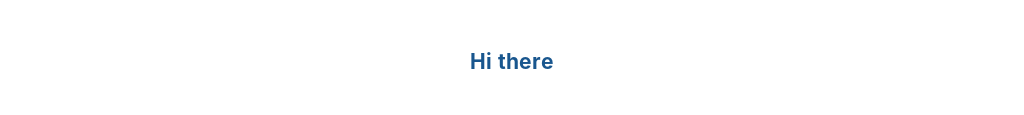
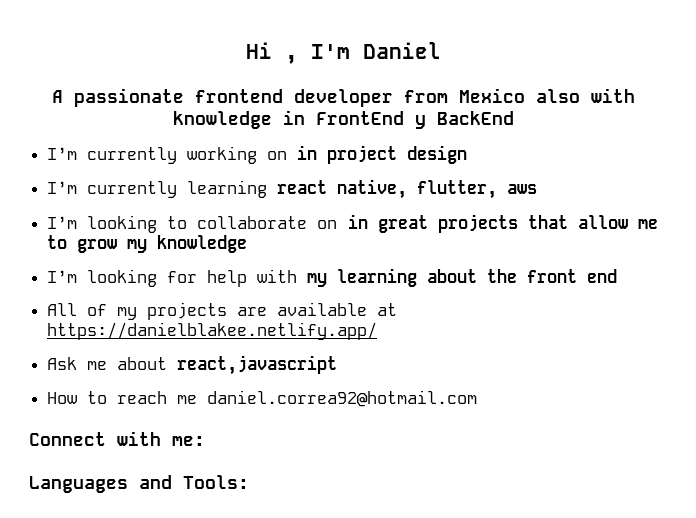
- Hi there
+ Hi , I'm Daniel
+ A passionate frontend developer from Mexico also with knowledge in FrontEnd y BackEnd
+ I’m currently working on in project design
+ I’m currently learning react native, flutter, aws
+ I’m looking to collaborate on in great projects that allow me to grow my knowledge
+ I’m looking for help with my learning about the front end
+ All of my projects are available at https://danielblakee.netlify.app/
+ Ask me about react,javascript
+ How to reach me daniel.correa92@hotmail.com
+ Connect with me:
+ Languages and Tools:

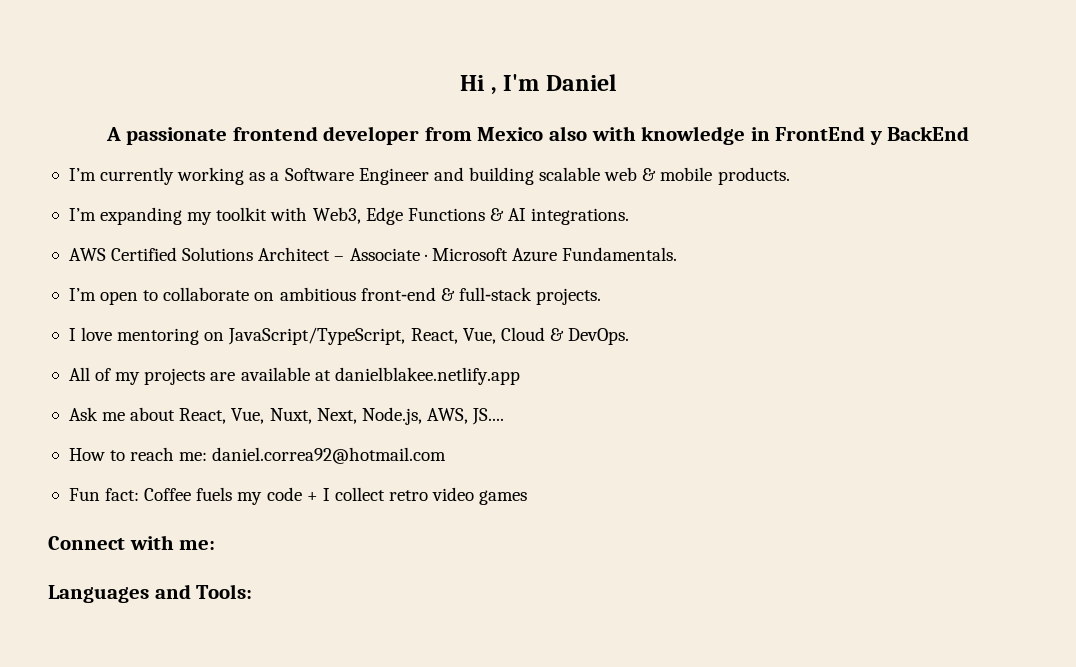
- I’m currently working on in project design
- I’m currently learning react native, flutter, aws
- I’m looking to collaborate on in great projects that allow me to grow my knowledge
- I’m looking for help with my learning about the front end
+ I’m currently working as a Software Engineer and building scalable web & mobile products.
+ I’m expanding my toolkit with Web3, Edge Functions & AI integrations.
+ AWS Certified Solutions Architect – Associate · Microsoft Azure Fundamentals.
+ I’m open to collaborate on ambitious front‑end & full‑stack projects.
+ I love mentoring on JavaScript/TypeScript, React, Vue, Cloud & DevOps.
- All of my projects are available at https://danielblakee.netlify.app/
+ All of my projects are available at danielblakee.netlify.app
- Ask me about react,javascript
+ Ask me about React, Vue, Nuxt, Next, Node.js, AWS, JS....
- How to reach me daniel.correa92@hotmail.com
+ How to reach me: daniel.correa92@hotmail.com
+ Fun fact: Coffee fuels my code + I collect retro video games

